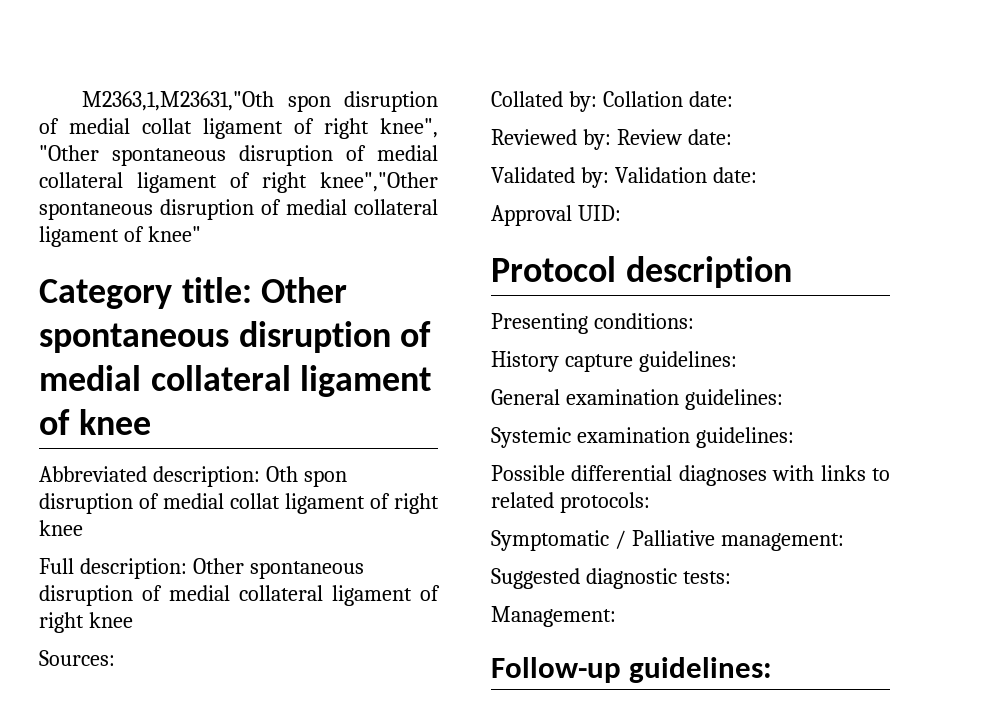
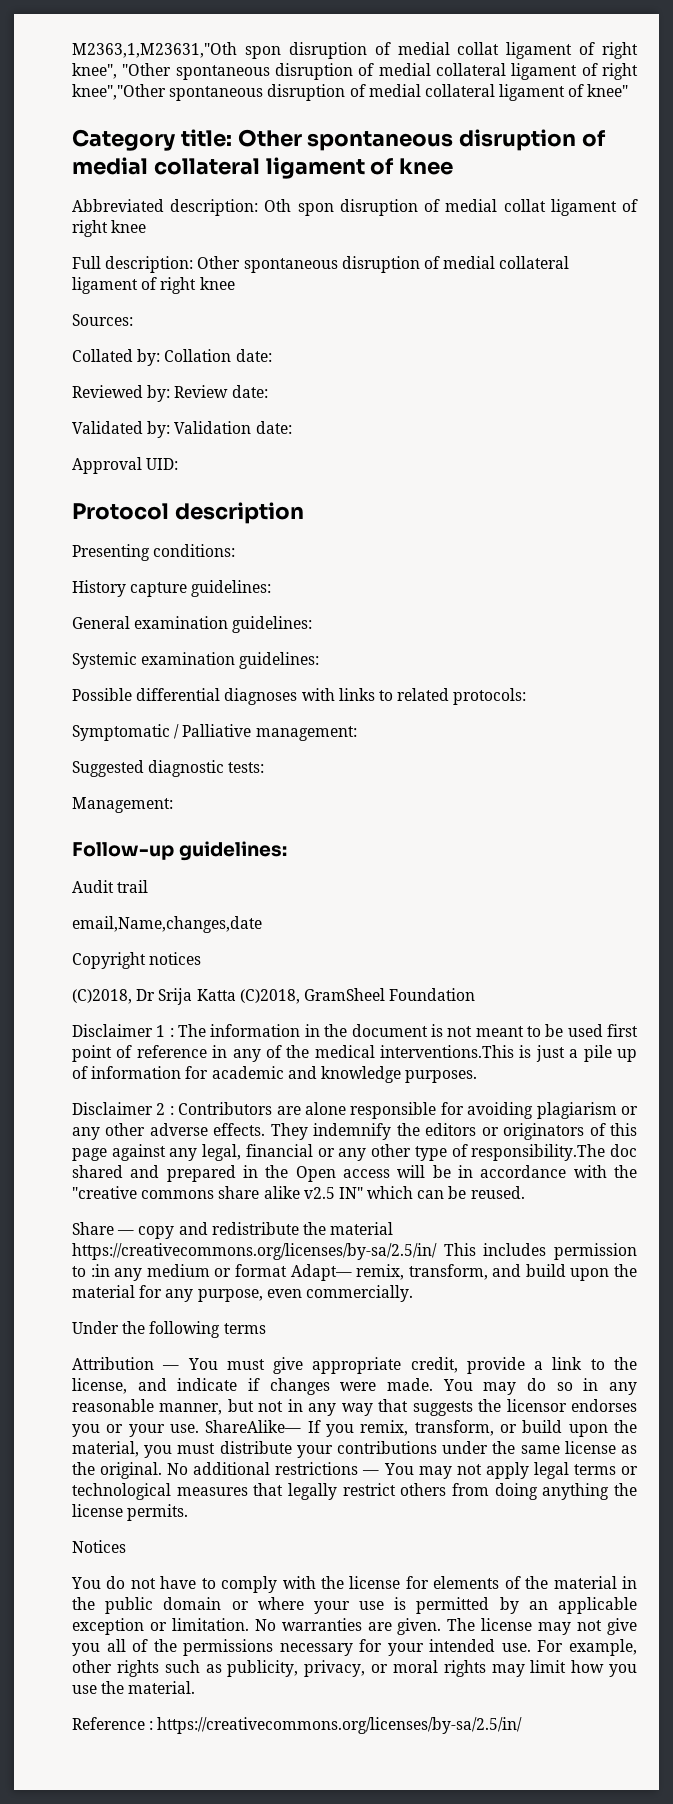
+ Audit trail
+ email,Name,changes,date
+ Copyright notices
+ (C)2018, Dr Srija Katta (C)2018, GramSheel Foundation
+ Disclaimer 1 : The information in the document is not meant to be used first point of reference in any of the medical interventions.This is just a pile up of information for academic and knowledge purposes.
+ Disclaimer 2 : Contributors are alone responsible for avoiding plagiarism or any other adverse effects. They indemnify the editors or originators of this page against any legal, financial or any other type of responsibility.The doc shared and prepared in the Open access will be in accordance with the "creative commons share alike v2.5 IN" which can be reused.
+ Share — copy and redistribute the material https://creativecommons.org/licenses/by-sa/2.5/in/ This includes permission to :in any medium or format Adapt— remix, transform, and build upon the material for any purpose, even commercially.
+ Under the following terms
+ Attribution — You must give appropriate credit, provide a link to the license, and indicate if changes were made. You may do so in any reasonable manner, but not in any way that suggests the licensor endorses you or your use. ShareAlike— If you remix, transform, or build upon the material, you must distribute your contributions under the same license as the original. No additional restrictions — You may not apply legal terms or technological measures that legally restrict others from doing anything the license permits.
+ Notices
+ You do not have to comply with the license for elements of the material in the public domain or where your use is permitted by an applicable exception or limitation. No warranties are given. The license may not give you all of the permissions necessary for your intended use. For example, other rights such as publicity, privacy, or moral rights may limit how you use the material.
+ Reference : https://creativecommons.org/licenses/by-sa/2.5/in/

